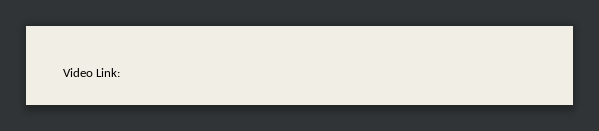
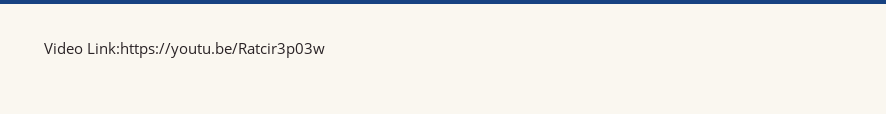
- Video Link:
+ Video Link:https://youtu.be/Ratcir3p03w

